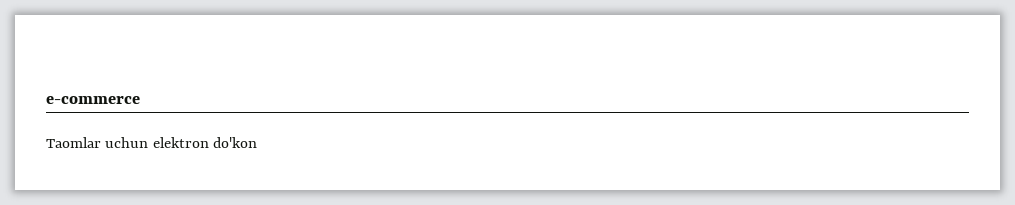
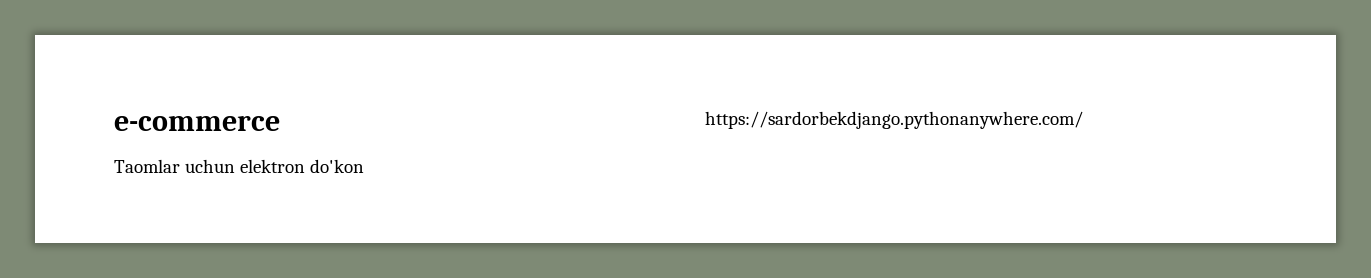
- Taomlar uchun elektron do'kon
+ Taomlar uchun elektron do'kon https://sardorbekdjango.pythonanywhere.com/

